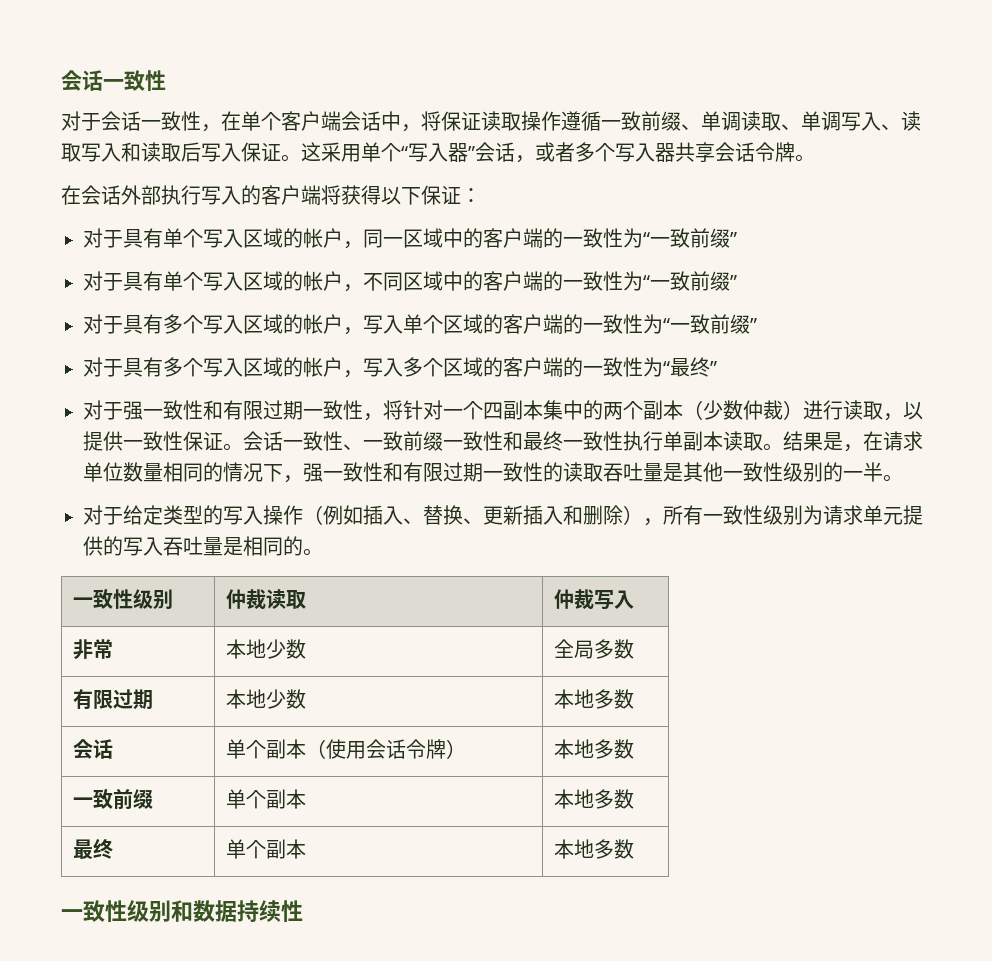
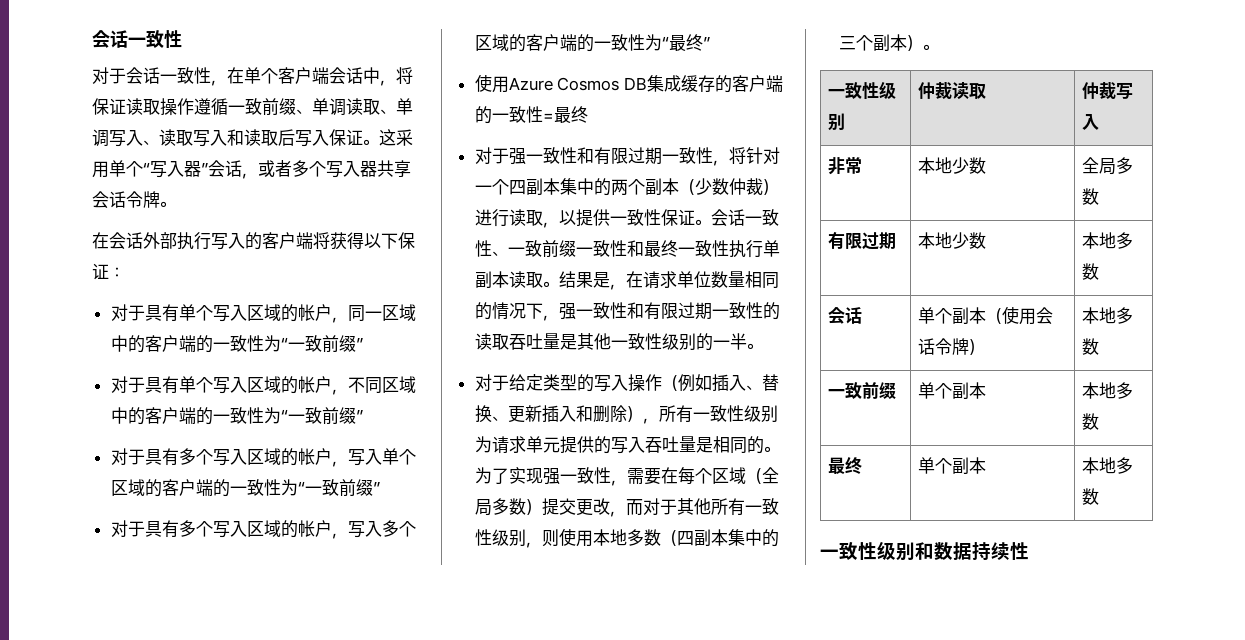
+ 使用Azure Cosmos DB集成缓存的客户端的一致性=最终
+ 为了实现强一致性，需要在每个区域（全局多数）提交更改，而对于其他所有一致性级别，则使用本地多数（四副本集中的三个副本）。

